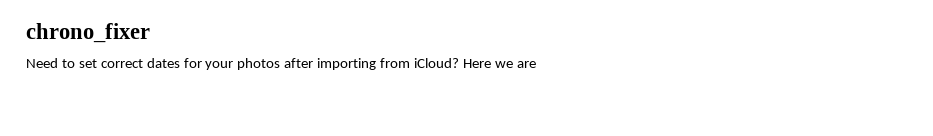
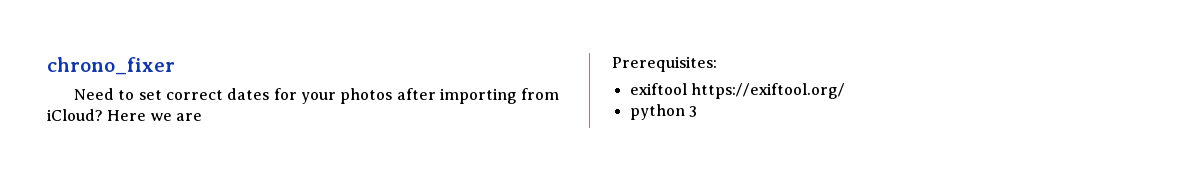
+ Prerequisites:
+ exiftool https://exiftool.org/
+ python 3

